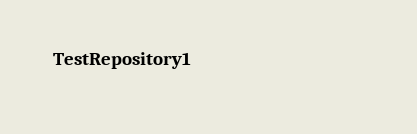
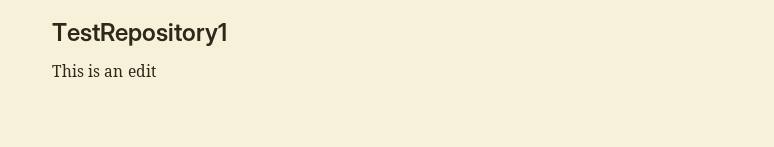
+ This is an edit

